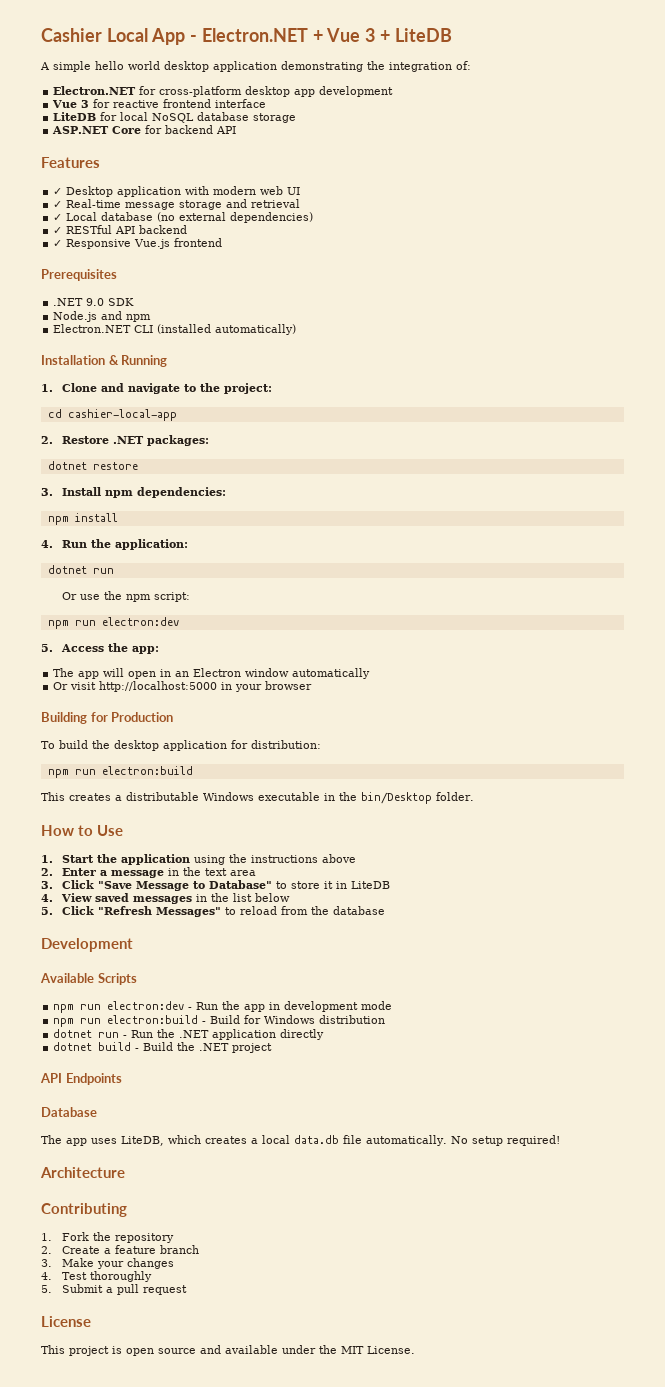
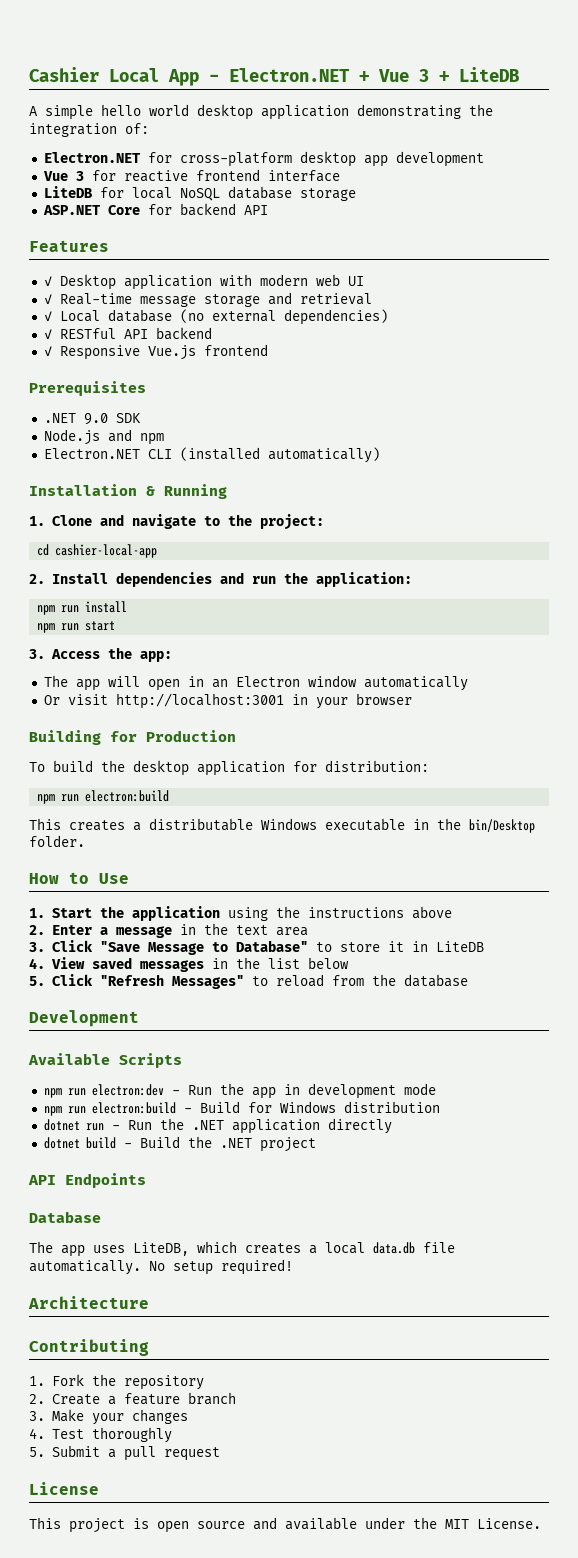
- 2. Restore .NET packages:
- dotnet restore
- 3. Install npm dependencies:
- npm install
- 4. Run the application:
- dotnet run
- Or use the npm script:
- npm run electron:dev
- 5. Access the app:
+ 2. Install dependencies and run the application:
+ npm run install
+ npm run start
+ 3. Access the app:
- Or visit http://localhost:5000 in your browser
+ Or visit http://localhost:3001 in your browser

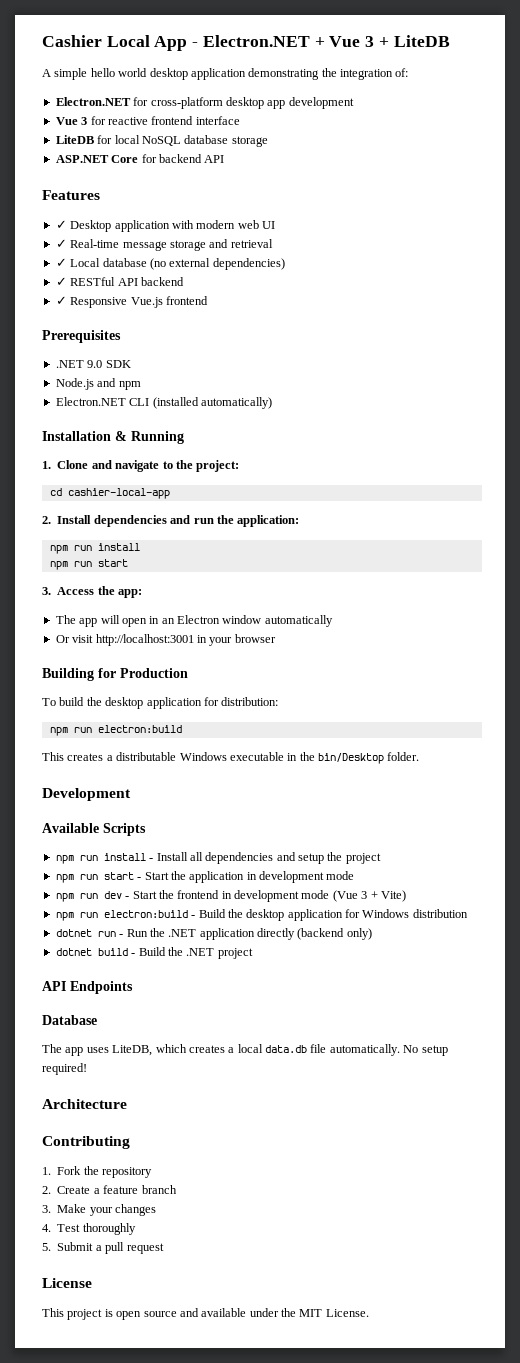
- How to Use
- 1. Start the application using the instructions above
- 2. Enter a message in the text area
- 3. Click "Save Message to Database" to store it in LiteDB
- 4. View saved messages in the list below
- 5. Click "Refresh Messages" to reload from the database
- npm run electron:dev - Run the app in development mode
+ npm run install - Install all dependencies and setup the project
+ npm run start - Start the application in development mode
+ npm run dev - Start the frontend in development mode (Vue 3 + Vite)
- npm run electron:build - Build for Windows distribution
+ npm run electron:build - Build the desktop application for Windows distribution
- dotnet run - Run the .NET application directly
+ dotnet run - Run the .NET application directly (backend only)

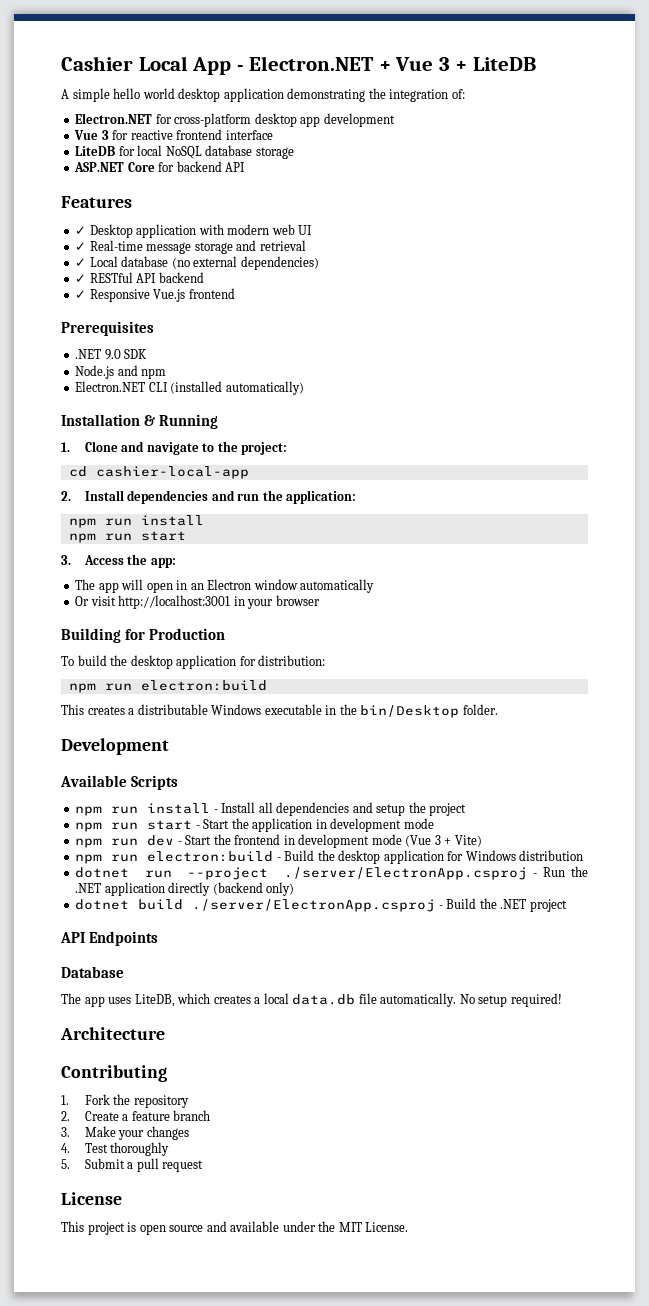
- dotnet run - Run the .NET application directly (backend only)
+ dotnet run --project ./server/ElectronApp.csproj - Run the .NET application directly (backend only)
- dotnet build - Build the .NET project
+ dotnet build ./server/ElectronApp.csproj - Build the .NET project

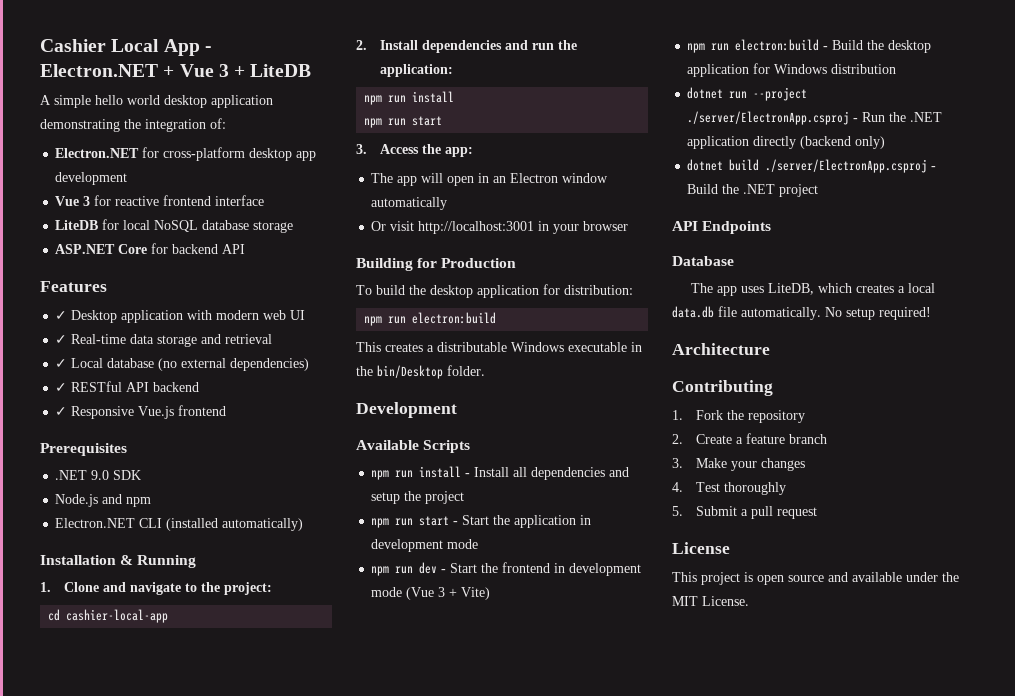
- ✓ Real-time message storage and retrieval
+ ✓ Real-time data storage and retrieval

